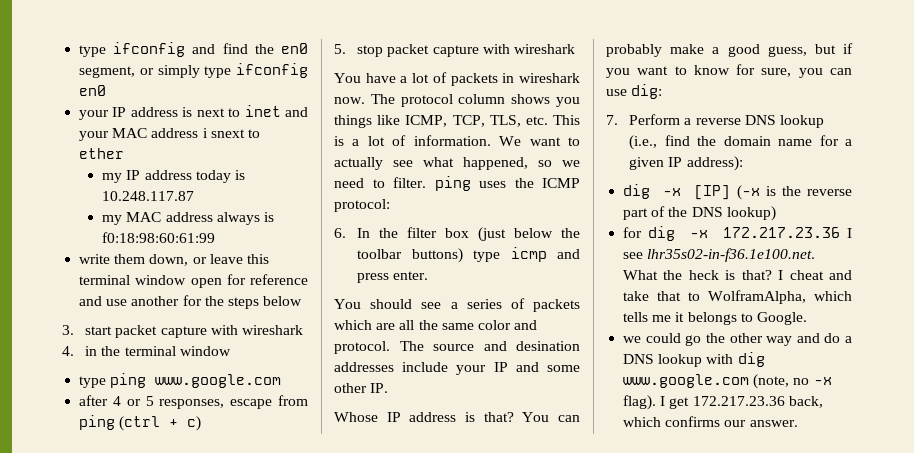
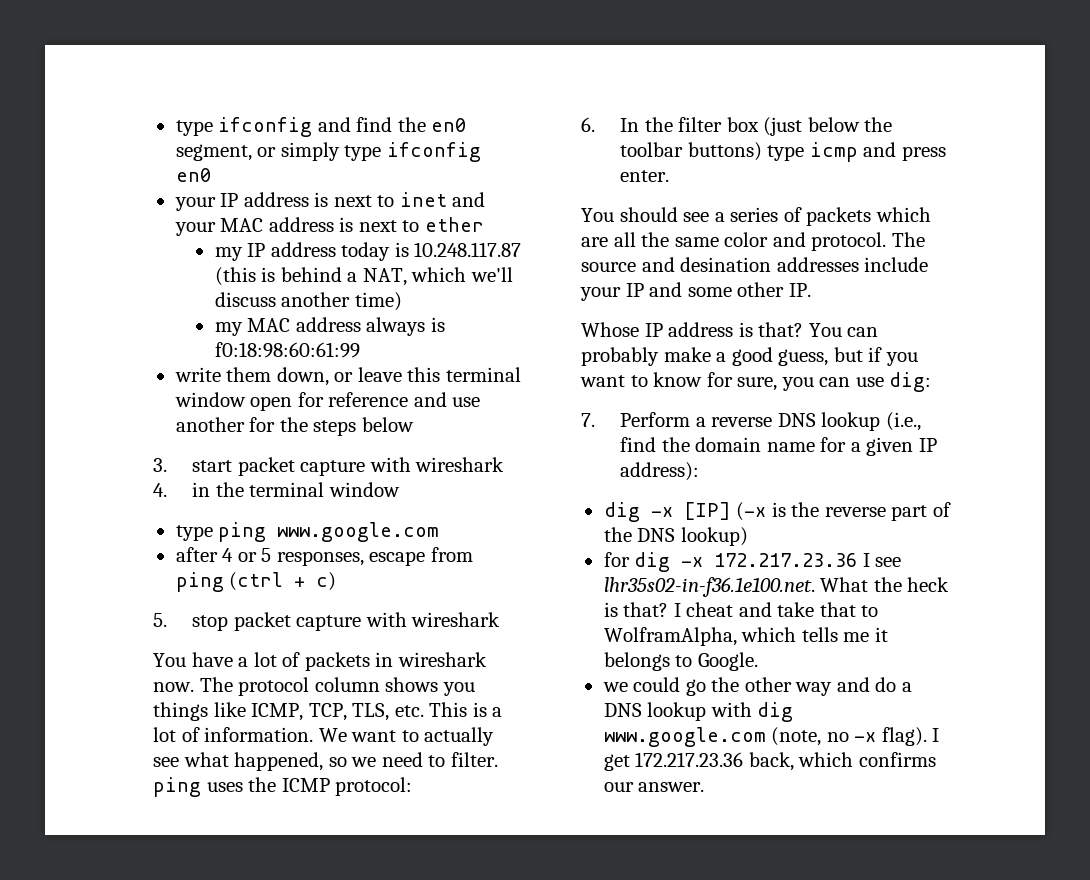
- your IP address is next to inet and your MAC address i snext to ether
+ your IP address is next to inet and your MAC address is next to ether
- my IP address today is 10.248.117.87
+ my IP address today is 10.248.117.87 (this is behind a NAT, which we'll discuss another time)

